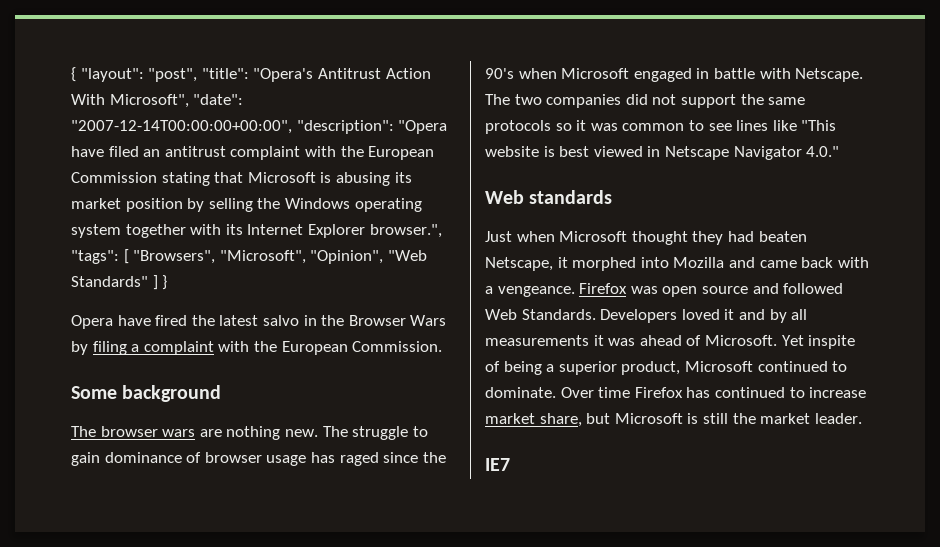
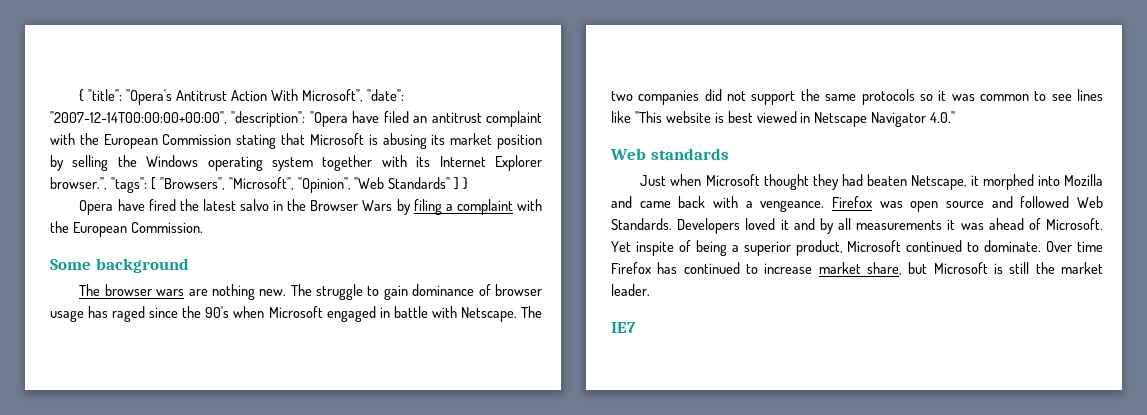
- { "layout": "post", "title": "Opera's Antitrust Action With Microsoft", "date": "2007-12-14T00:00:00+00:00", "description": "Opera have filed an antitrust complaint with the European Commission stating that Microsoft is abusing its market position by selling the Windows operating system together with its Internet Explorer browser.", "tags": [ "Browsers", "Microsoft", "Opinion", "Web Standards" ] }
+ { "title": "Opera's Antitrust Action With Microsoft", "date": "2007-12-14T00:00:00+00:00", "description": "Opera have filed an antitrust complaint with the European Commission stating that Microsoft is abusing its market position by selling the Windows operating system together with its Internet Explorer browser.", "tags": [ "Browsers", "Microsoft", "Opinion", "Web Standards" ] }

